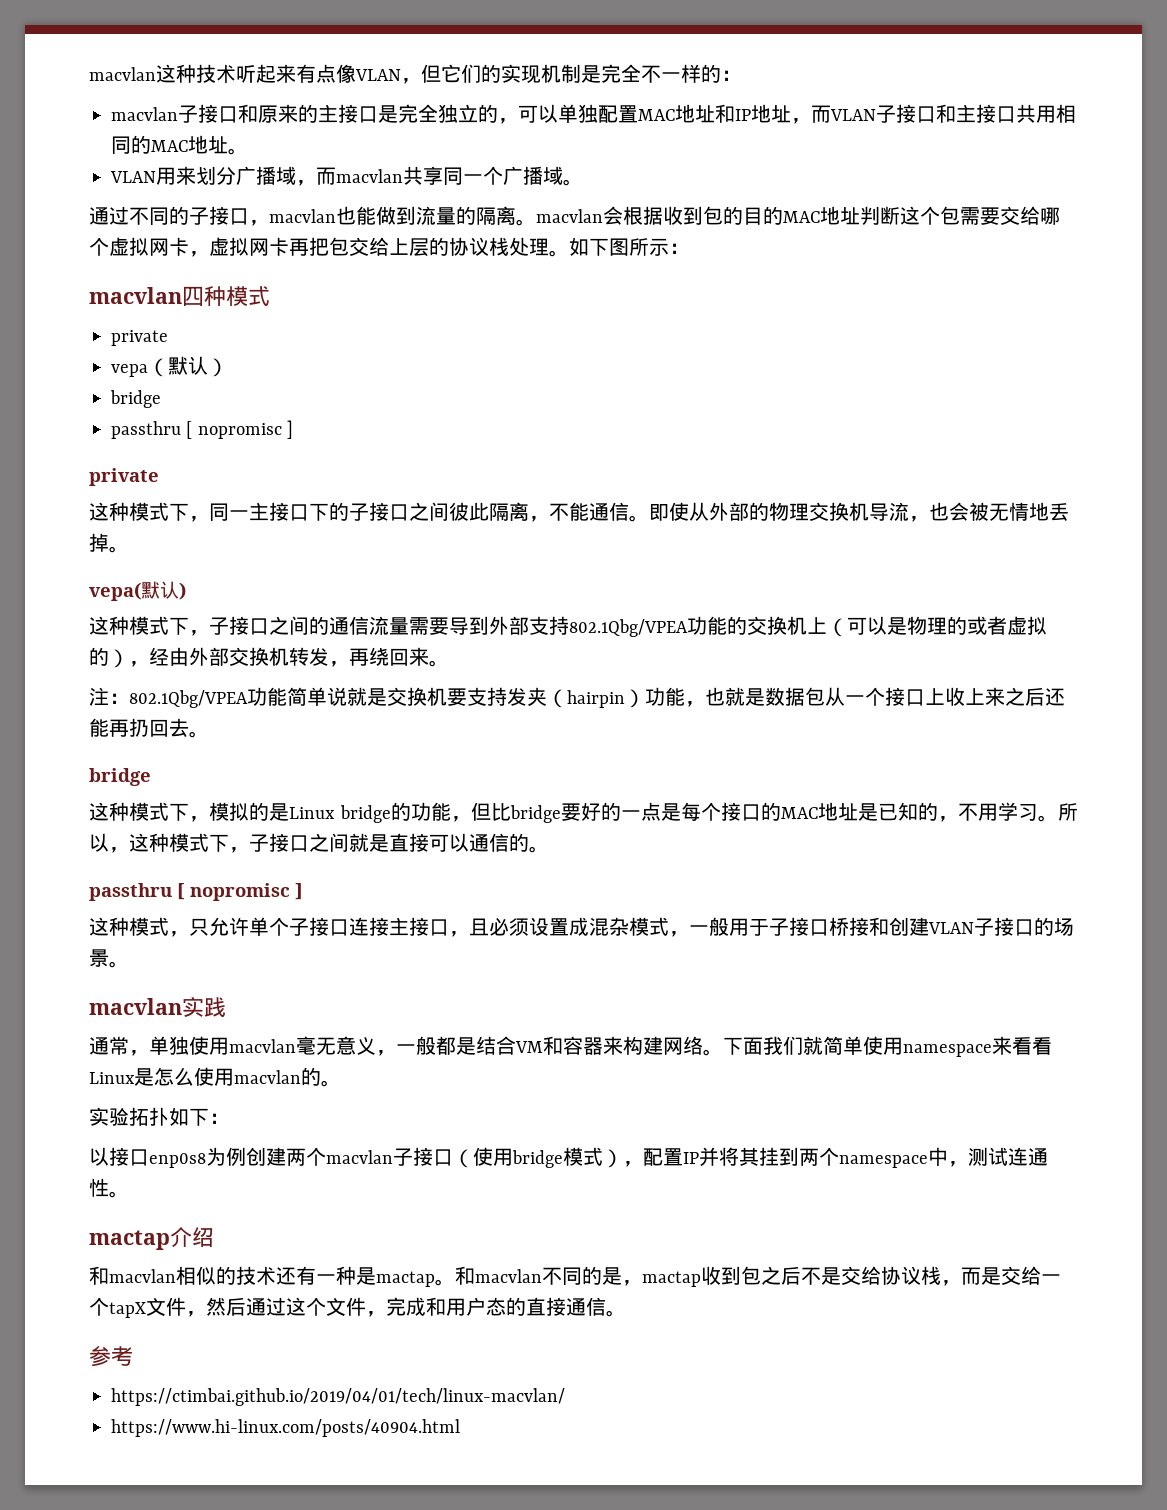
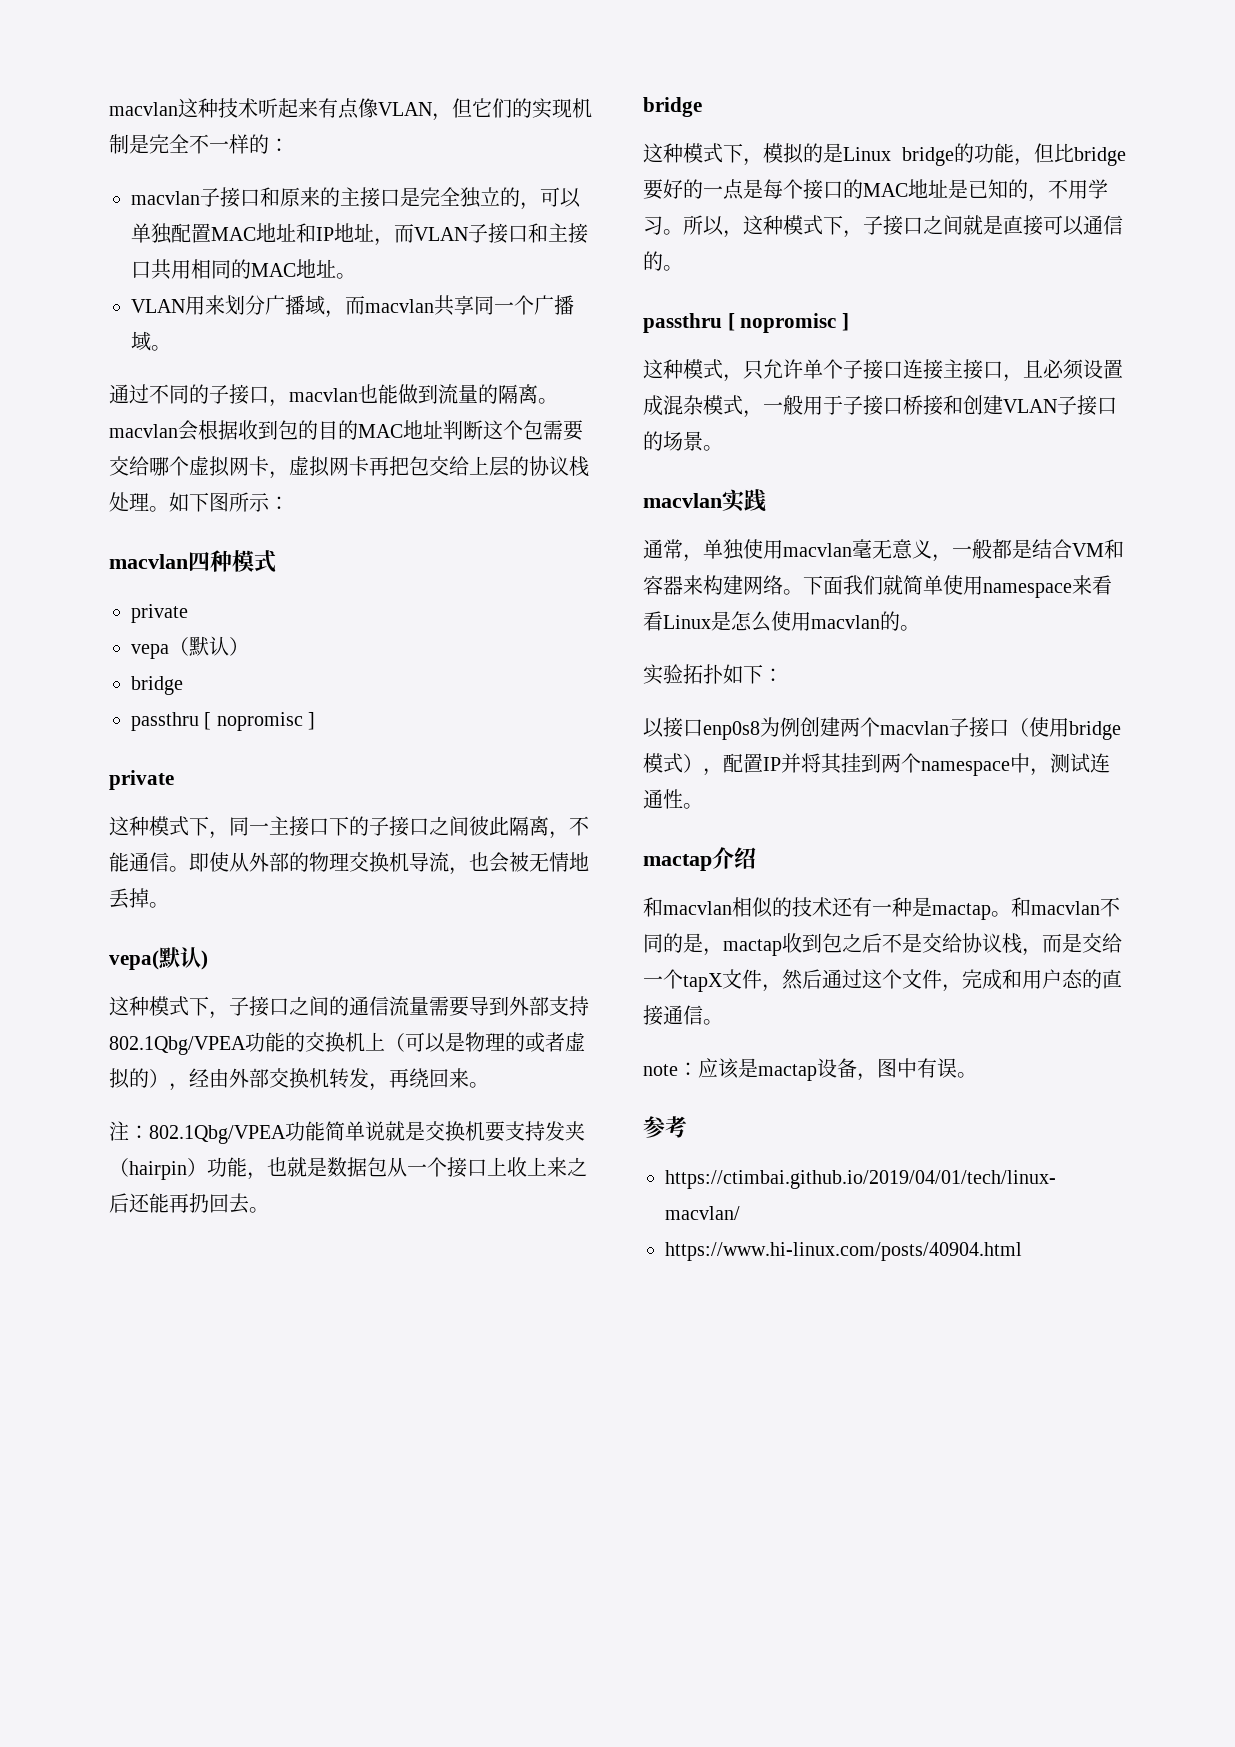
+ note：应该是mactap设备，图中有误。

